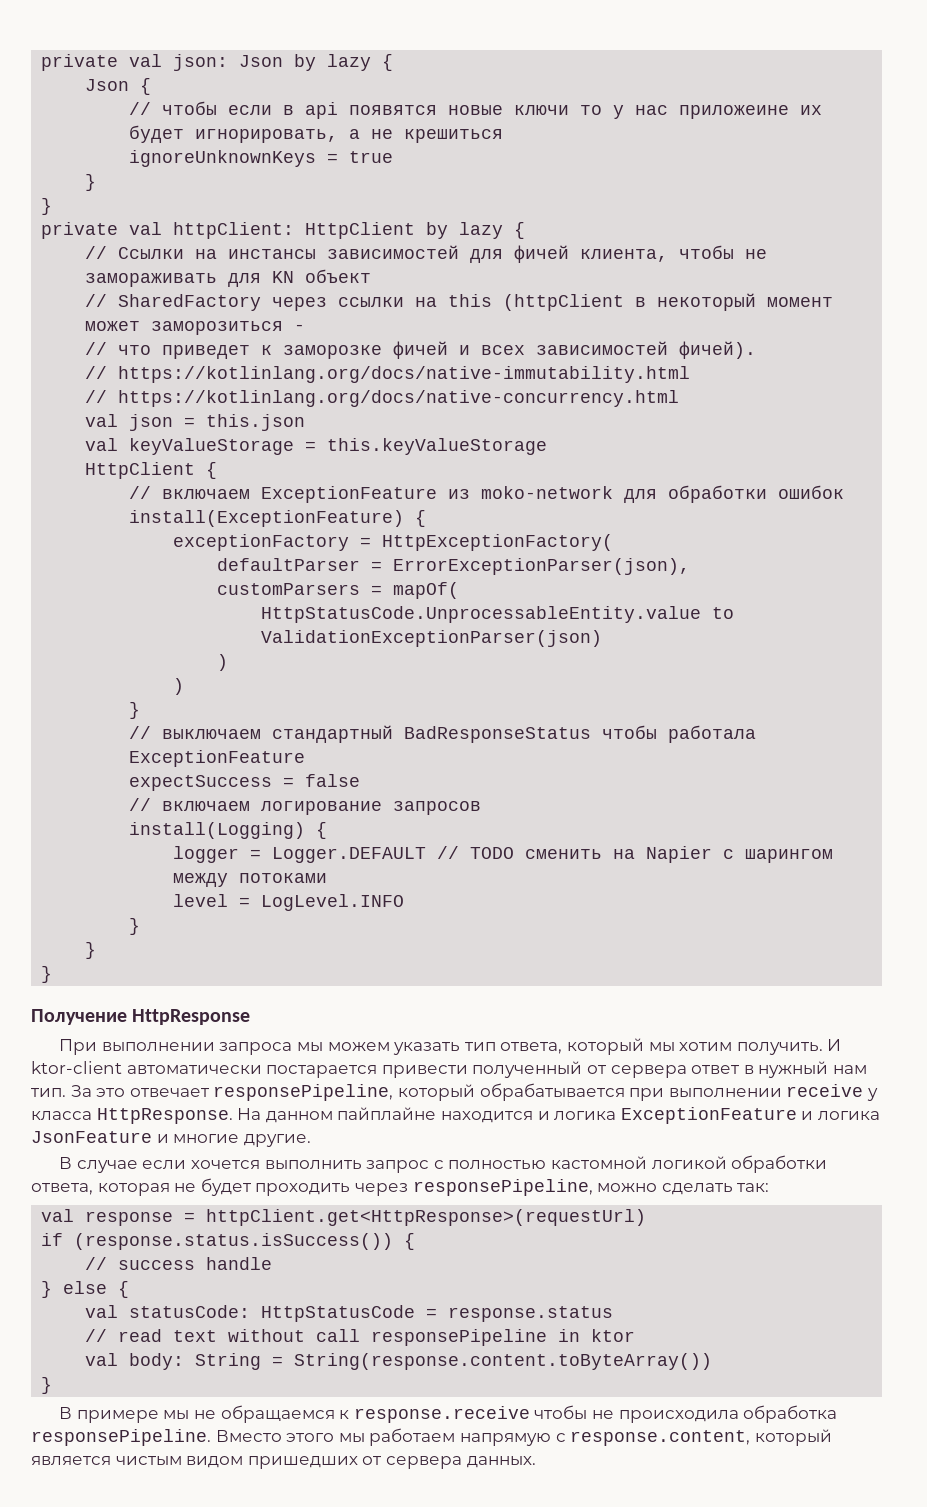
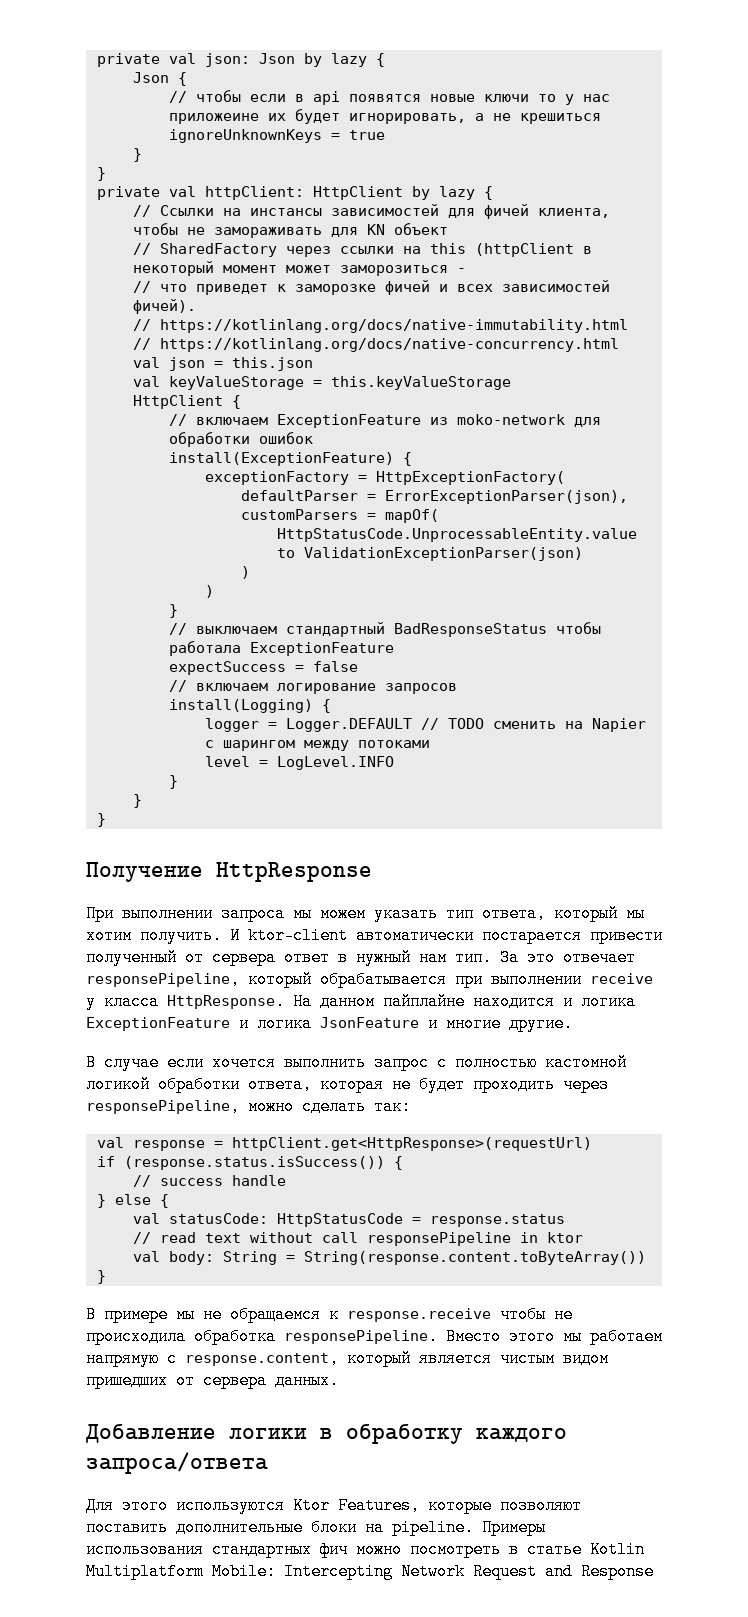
+ Добавление логики в обработку каждого запроса/ответа
+ Для этого используются Ktor Features, которые позволяют поставить дополнительные блоки на pipeline. Примеры использования стандартных фич можно посмотреть в статье Kotlin Multiplatform Mobile: Intercepting Network Request and Response

